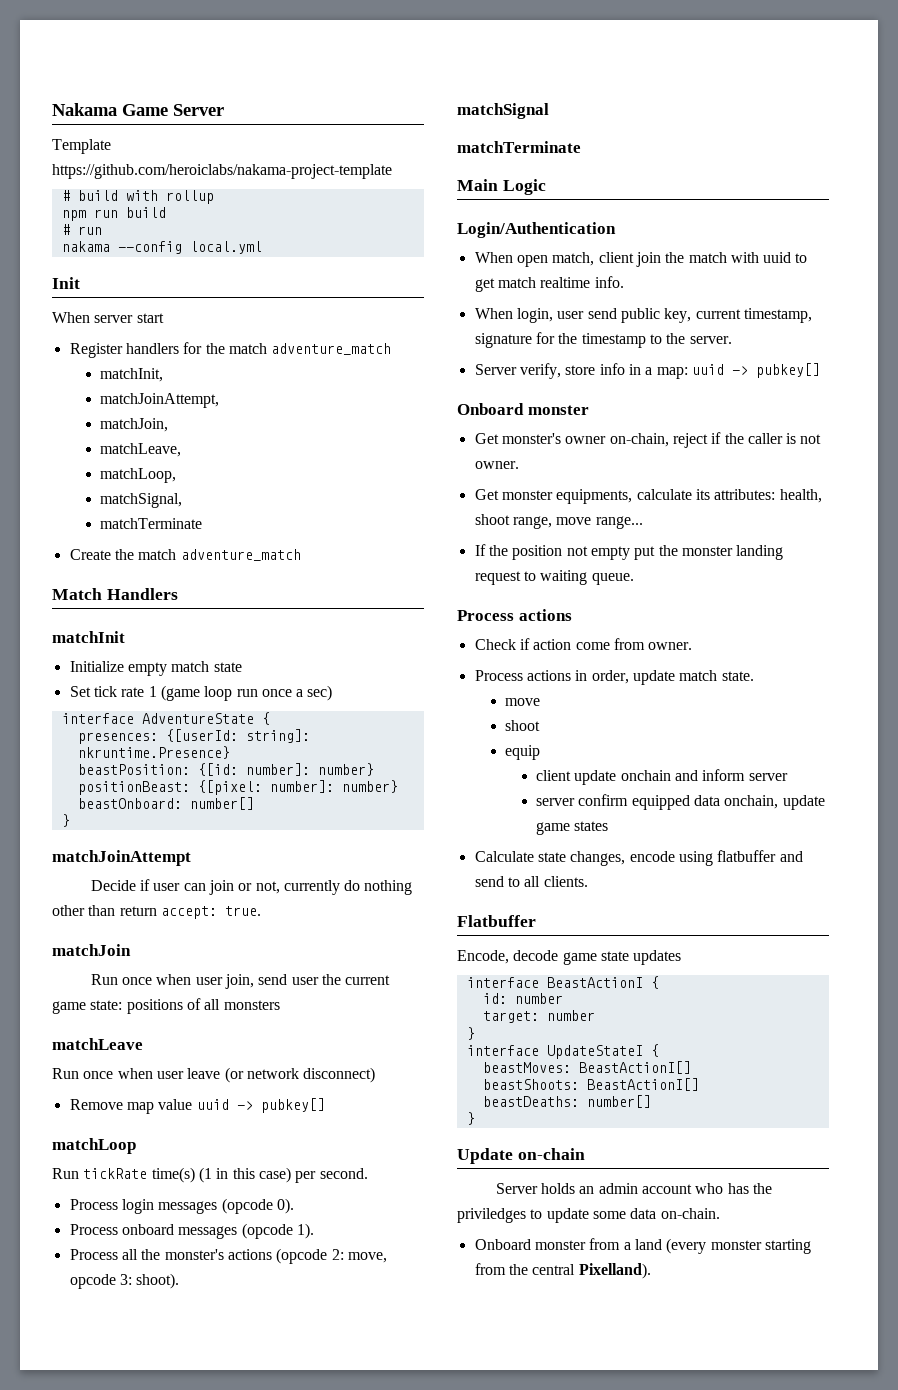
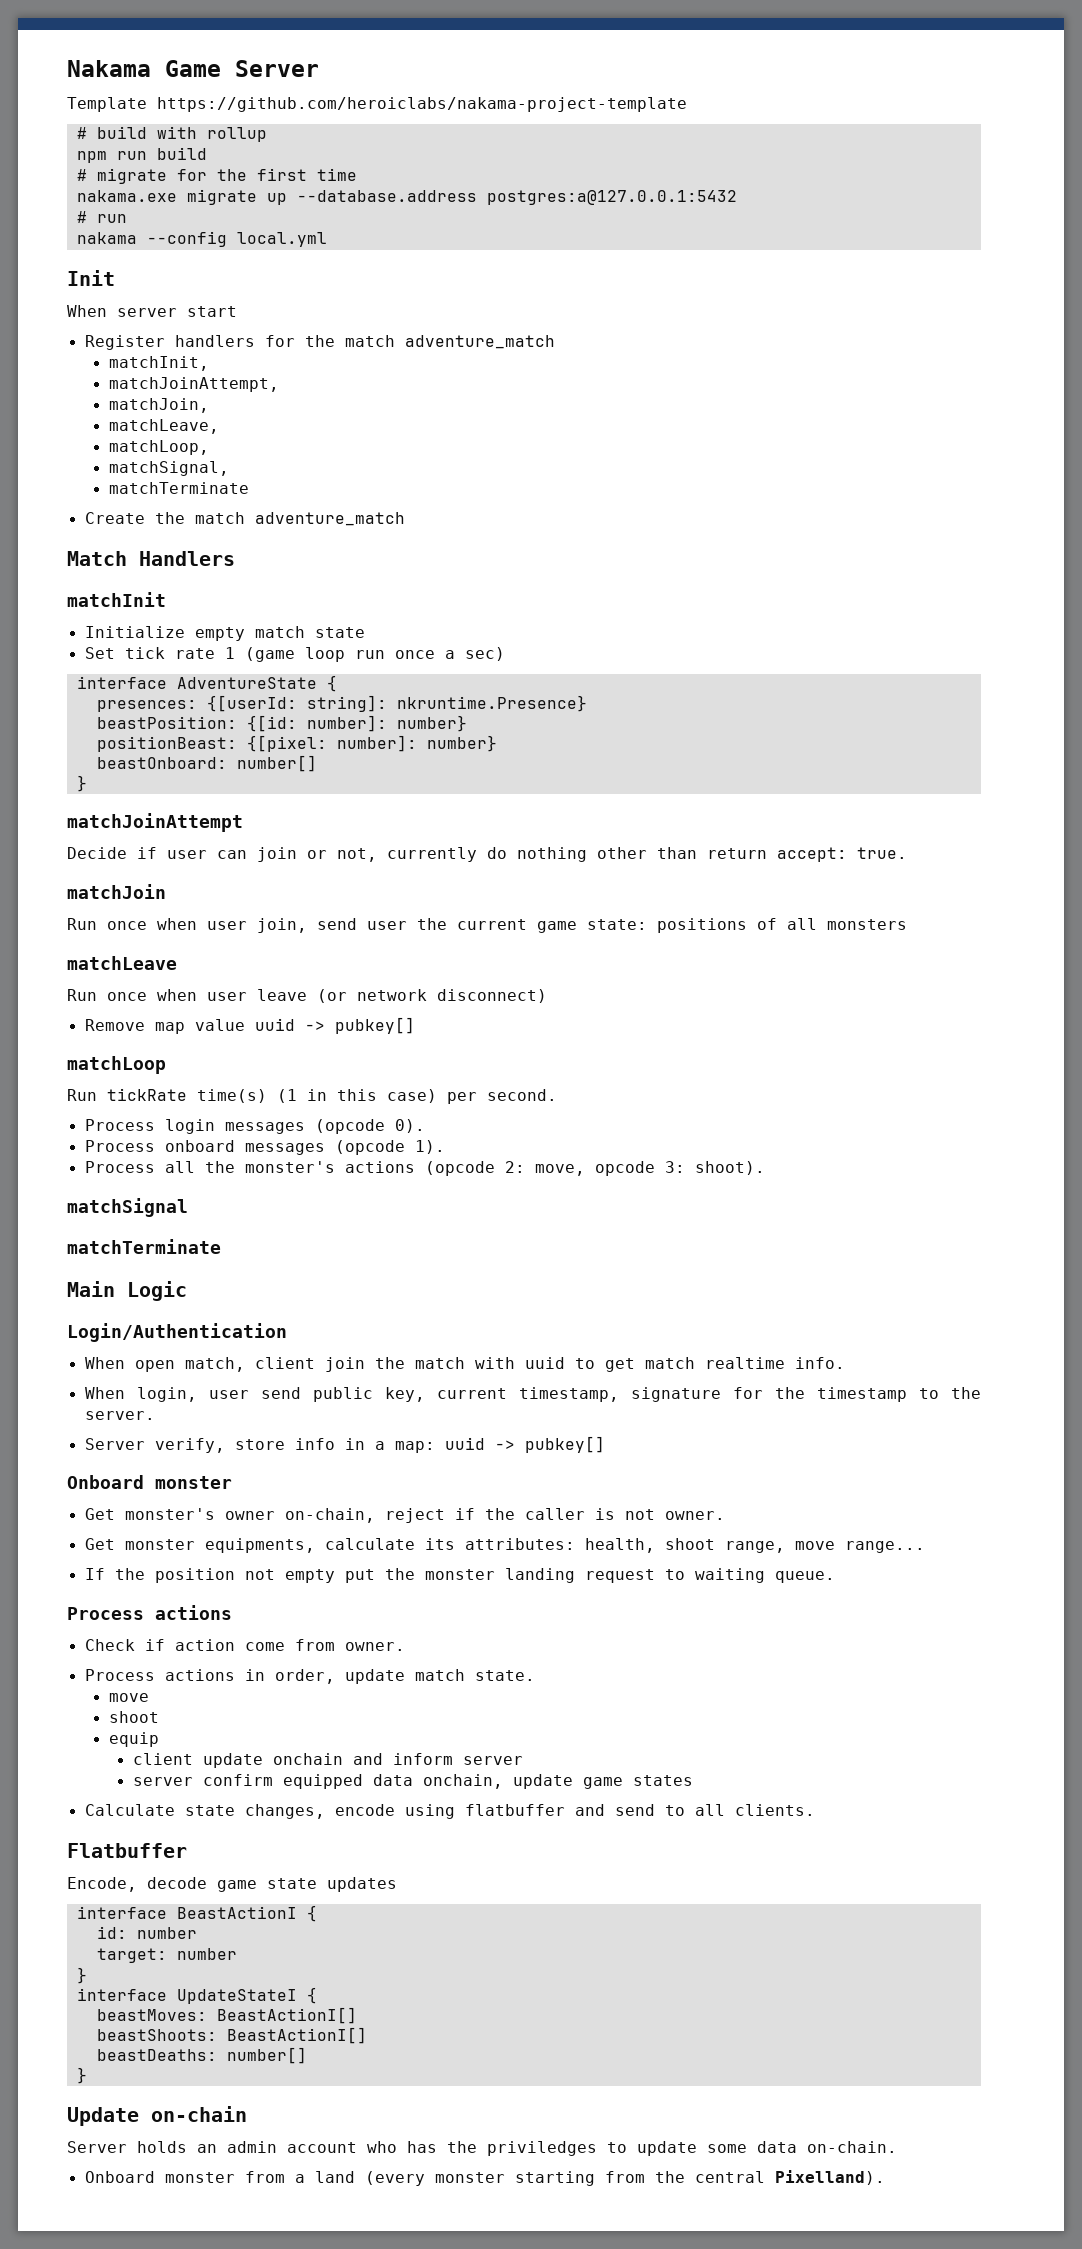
+ # migrate for the first time
+ nakama.exe migrate up --database.address postgres:a@127.0.0.1:5432

